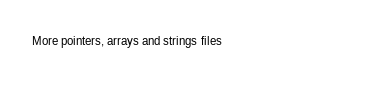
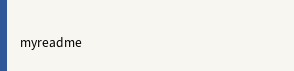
- More pointers, arrays and strings files
+ myreadme

